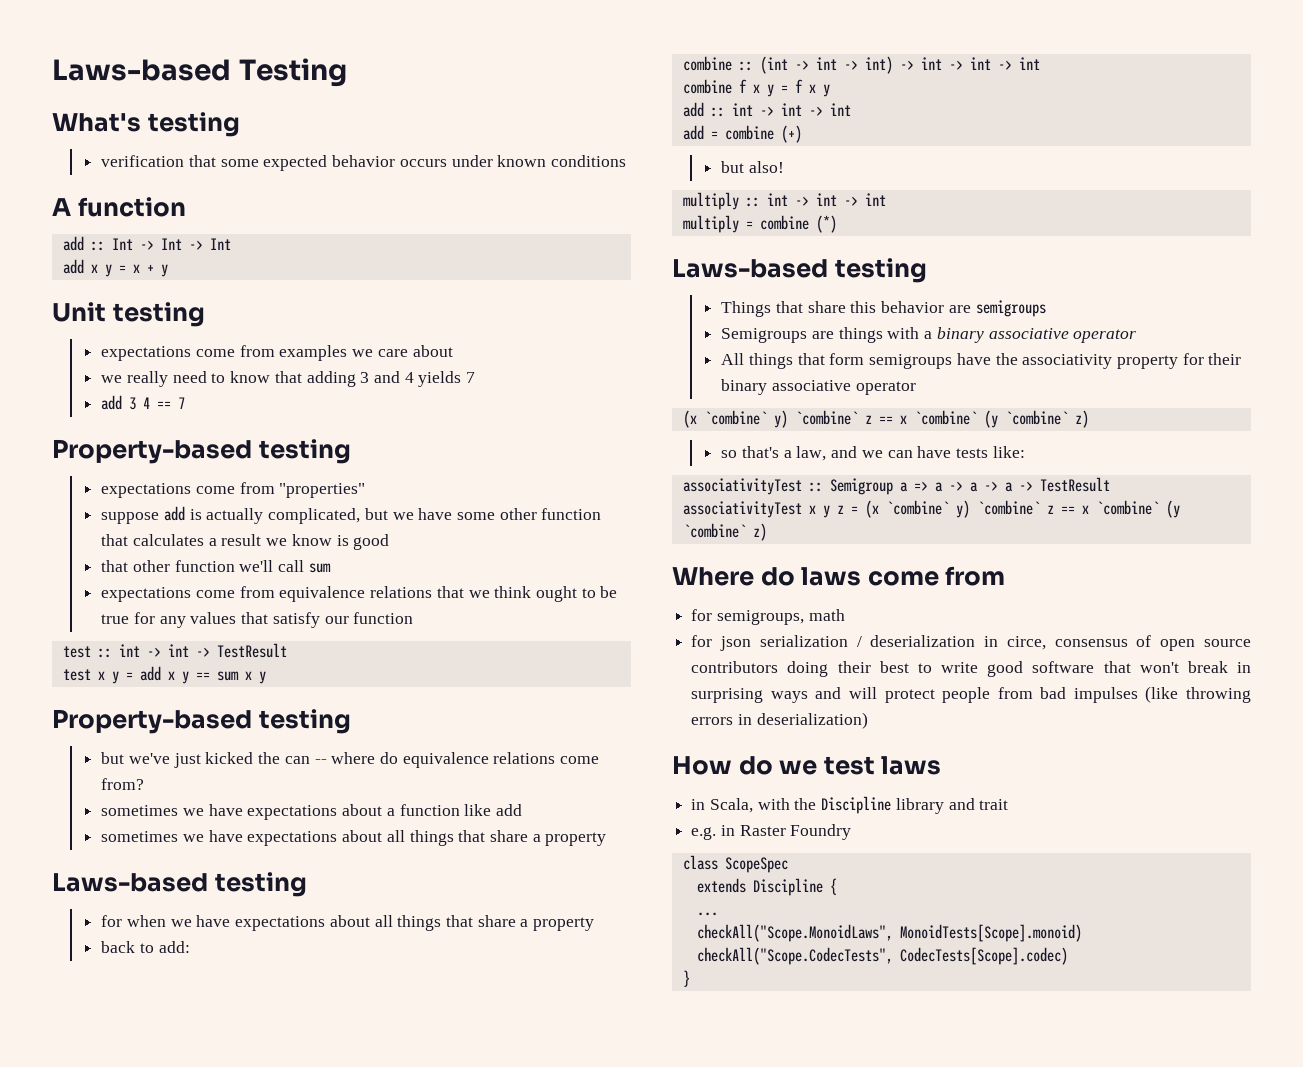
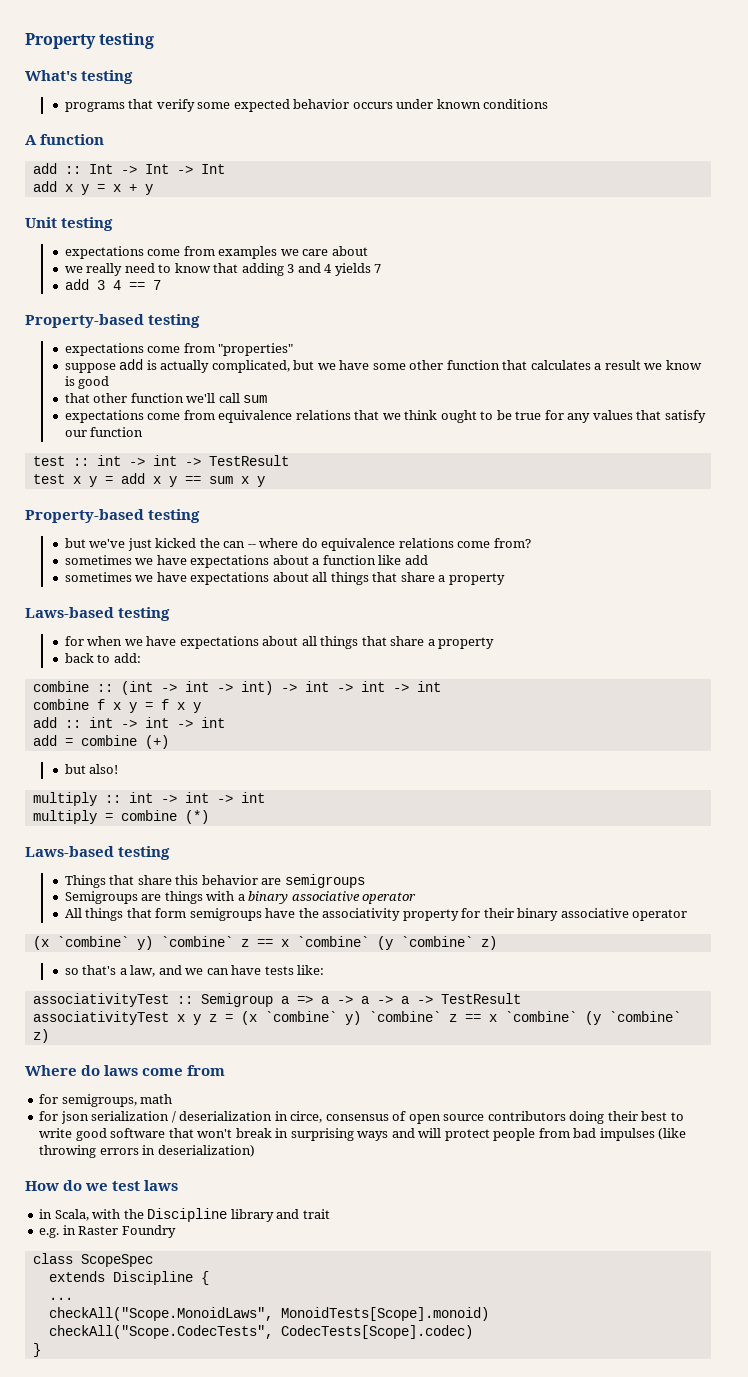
- Laws-based Testing
+ Property testing
- verification that some expected behavior occurs under known conditions
+ programs that verify some expected behavior occurs under known conditions

